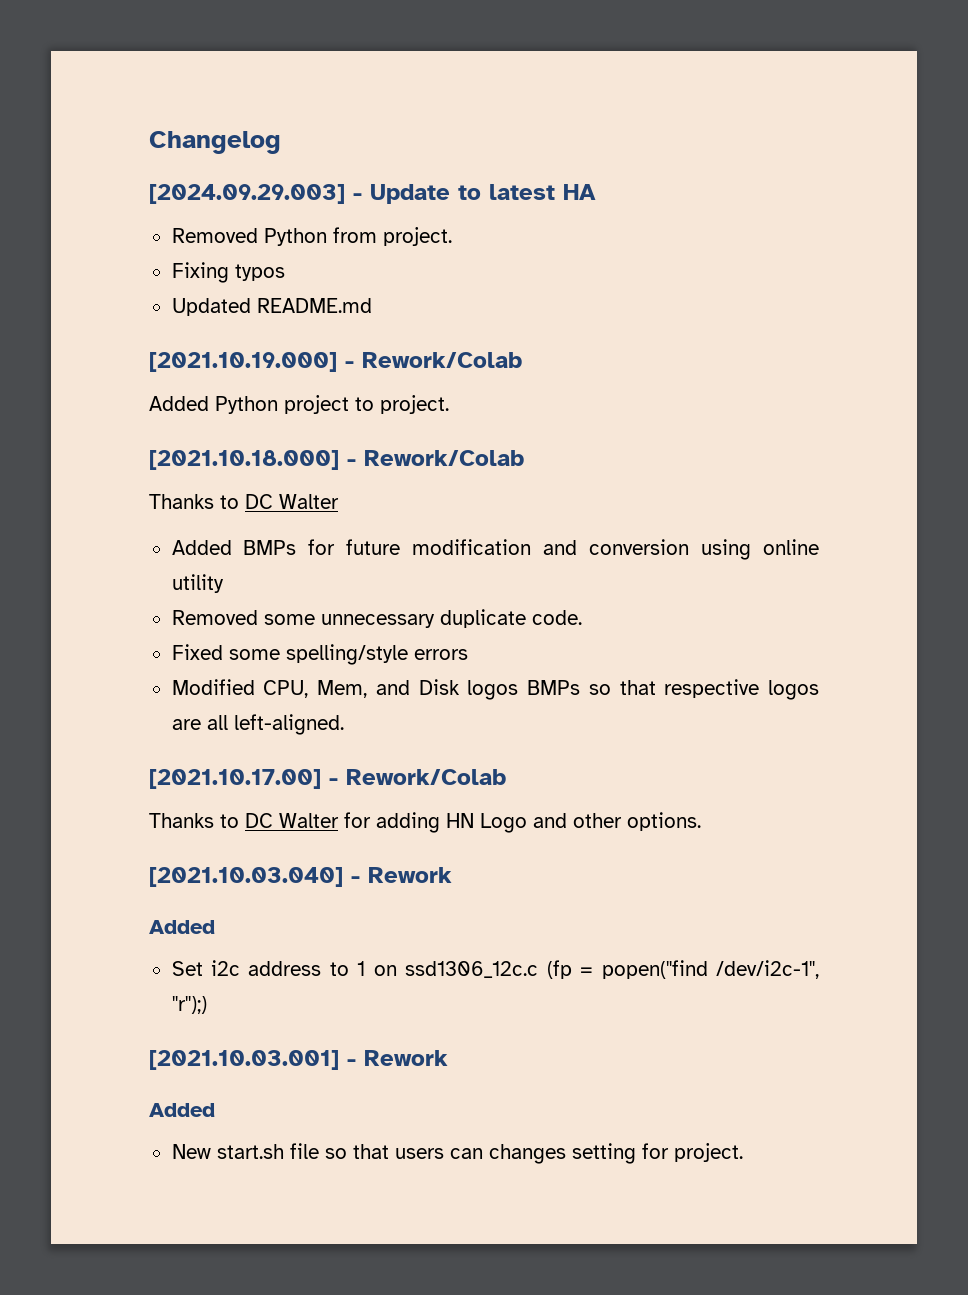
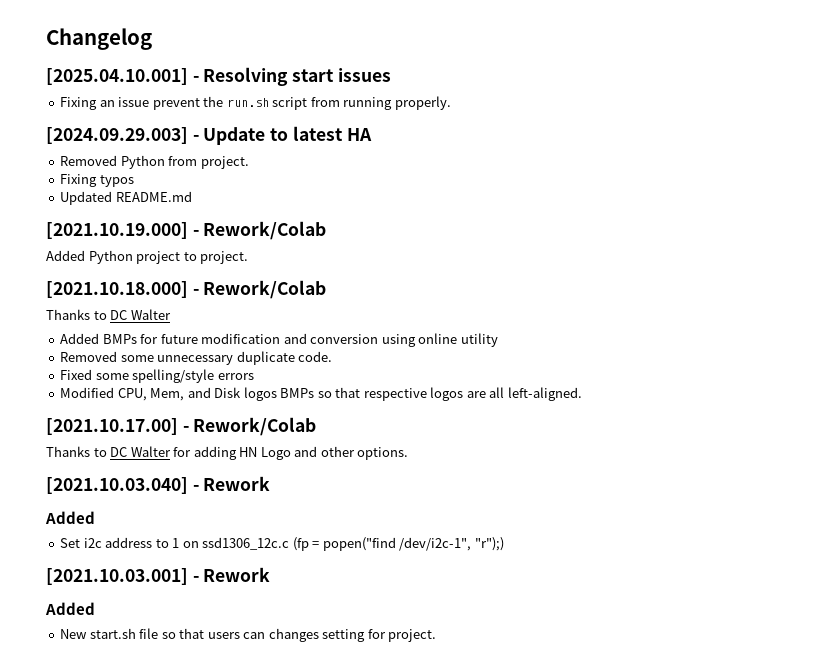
+ [2025.04.10.001] - Resolving start issues
+ Fixing an issue prevent the run.sh script from running properly.

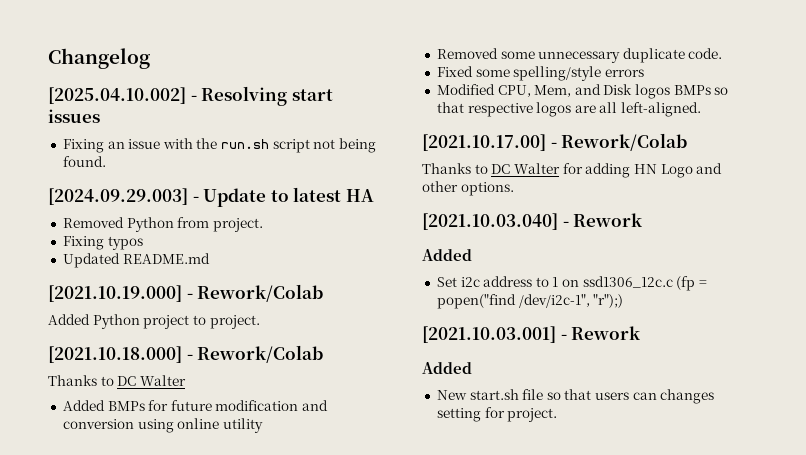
- [2025.04.10.001] - Resolving start issues
+ [2025.04.10.002] - Resolving start issues
- Fixing an issue prevent the run.sh script from running properly.
+ Fixing an issue with the run.sh script not being found.

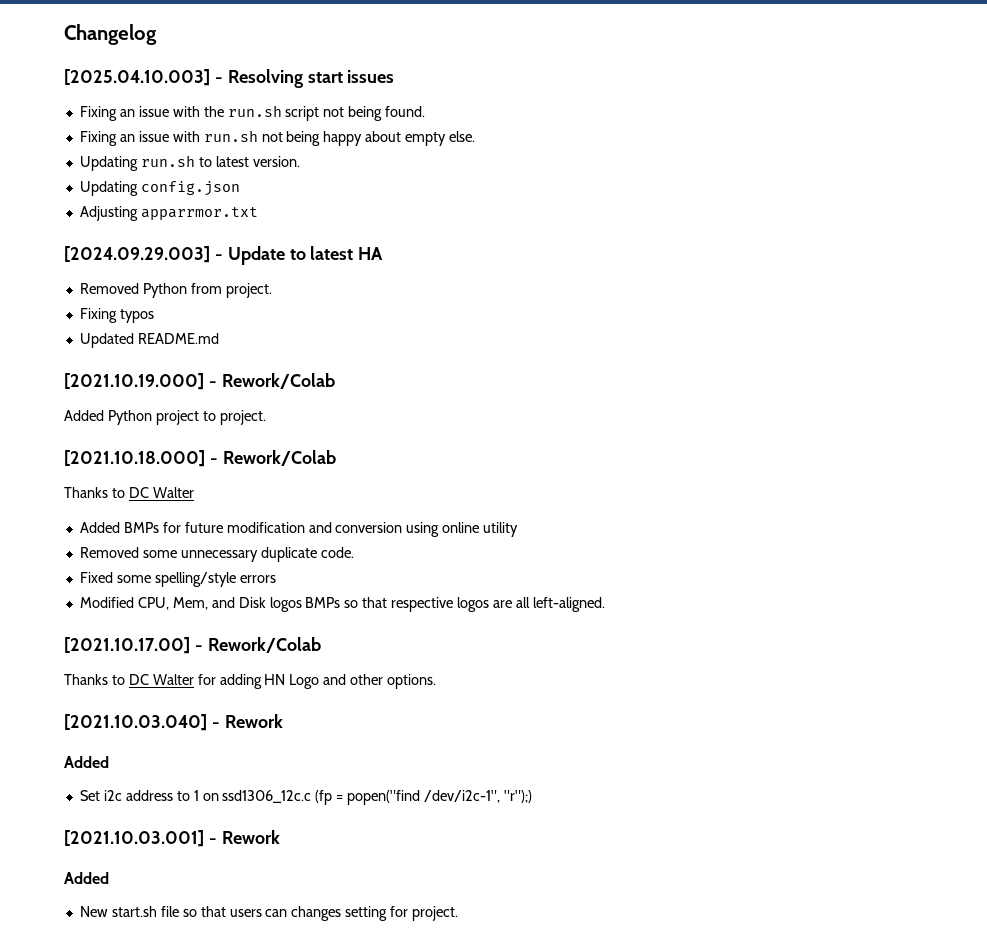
- [2025.04.10.002] - Resolving start issues
+ [2025.04.10.003] - Resolving start issues
+ Fixing an issue with run.sh not being happy about empty else.
+ Updating run.sh to latest version.
+ Updating config.json
+ Adjusting apparrmor.txt

